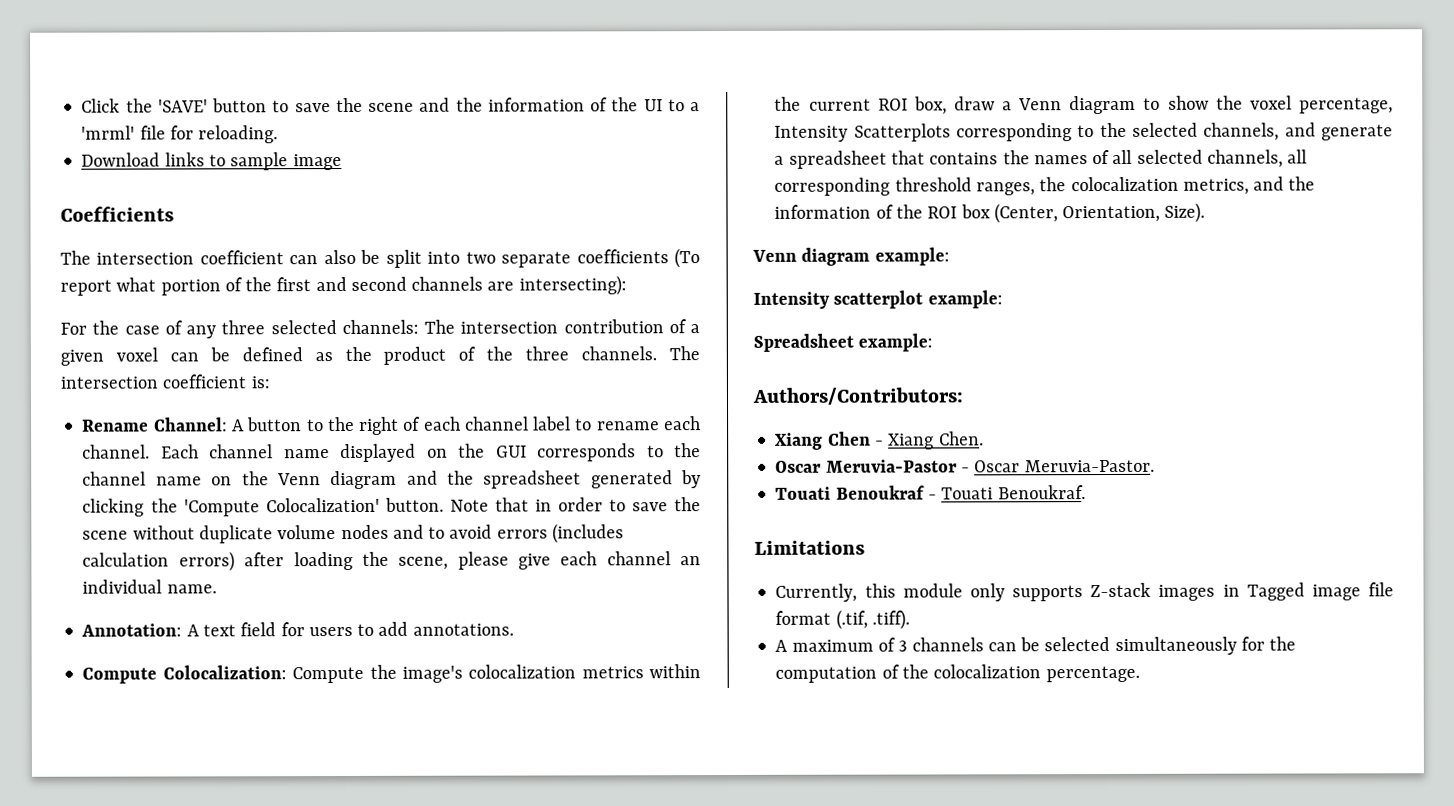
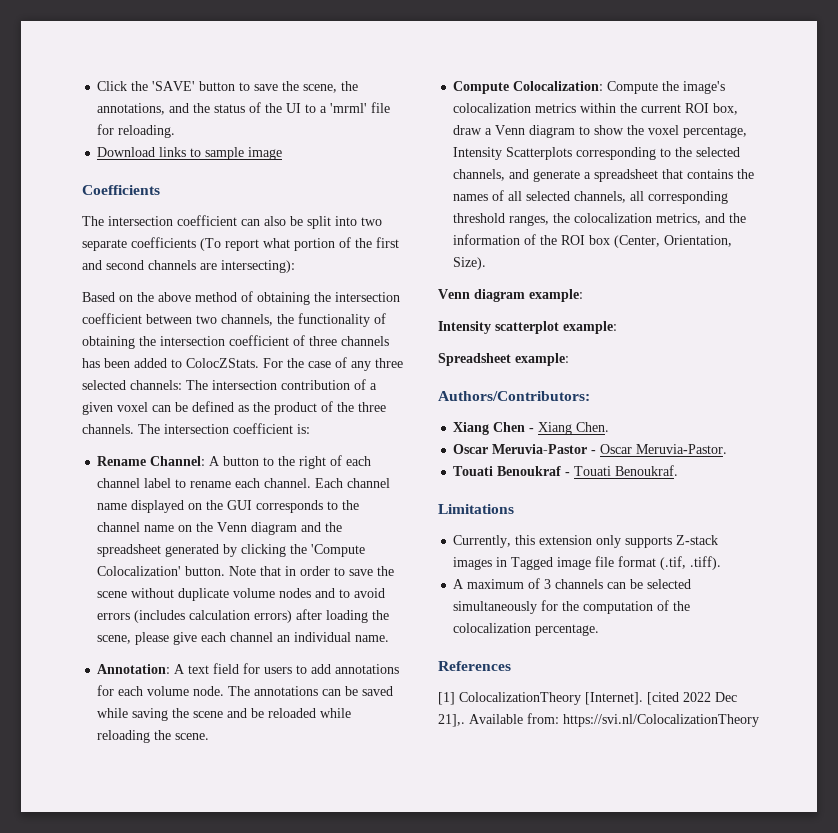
- Click the 'SAVE' button to save the scene and the information of the UI to a 'mrml' file for reloading.
+ Click the 'SAVE' button to save the scene, the annotations, and the status of the UI to a 'mrml' file for reloading.
+ Based on the above method of obtaining the intersection coefficient between two channels, the functionality of obtaining the intersection coefficient of three channels has been added to ColocZStats.
- Annotation: A text field for users to add annotations.
+ Annotation: A text field for users to add annotations for each volume node. The annotations can be saved while saving the scene and be reloaded while reloading the scene.
- Currently, this module only supports Z-stack images in Tagged image file format (.tif, .tiff).
+ Currently, this extension only supports Z-stack images in Tagged image file format (.tif, .tiff).
+ References
+ [1] ColocalizationTheory [Internet]. [cited 2022 Dec 21],. Available from: https://svi.nl/ColocalizationTheory

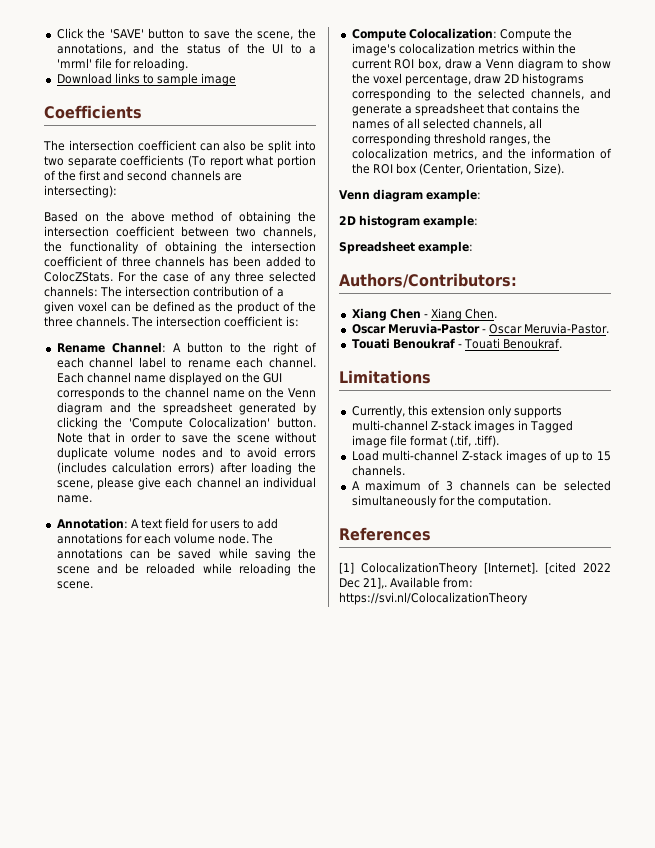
- Compute Colocalization: Compute the image's colocalization metrics within the current ROI box, draw a Venn diagram to show the voxel percentage, Intensity Scatterplots corresponding to the selected channels, and generate a spreadsheet that contains the names of all selected channels, all corresponding threshold ranges, the colocalization metrics, and the information of the ROI box (Center, Orientation, Size).
+ Compute Colocalization: Compute the image's colocalization metrics within the current ROI box, draw a Venn diagram to show the voxel percentage, draw 2D histograms corresponding to the selected channels, and generate a spreadsheet that contains the names of all selected channels, all corresponding threshold ranges, the colocalization metrics, and the information of the ROI box (Center, Orientation, Size).
- Intensity scatterplot example:
+ 2D histogram example:
- Currently, this extension only supports Z-stack images in Tagged image file format (.tif, .tiff).
+ Currently, this extension only supports multi-channel Z-stack images in Tagged image file format (.tif, .tiff).
+ Load multi-channel Z-stack images of up to 15 channels.
- A maximum of 3 channels can be selected simultaneously for the computation of the colocalization percentage.
+ A maximum of 3 channels can be selected simultaneously for the computation.

